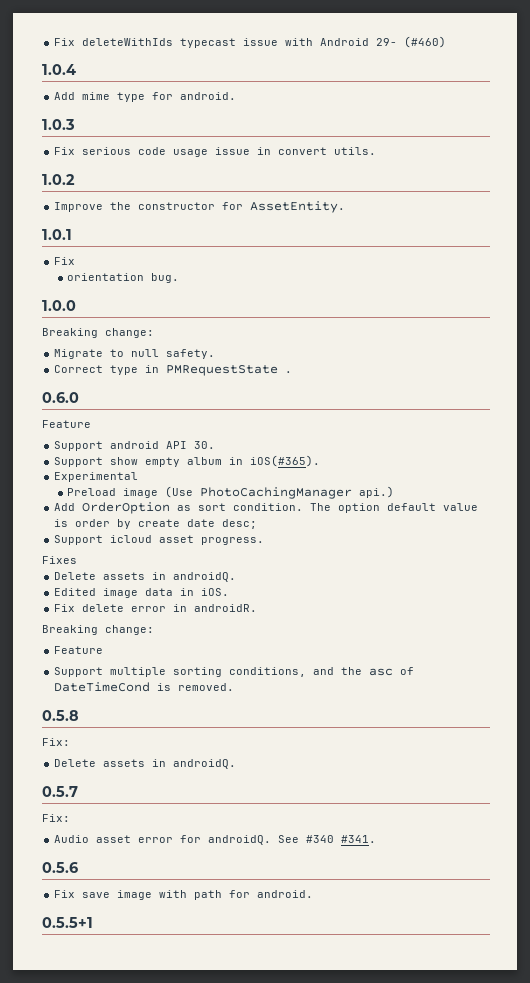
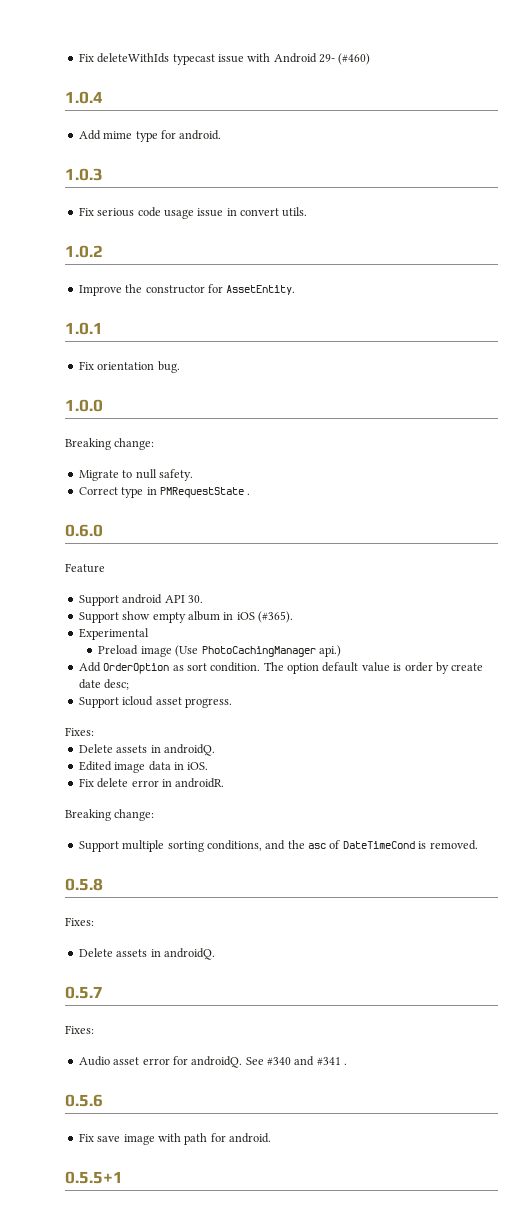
  1.0.1
- Fix
- orientation bug.
+ Fix orientation bug.
- Support show empty album in iOS(#365).
+ Support show empty album in iOS (#365).
  Support icloud asset progress.
- Fixes
+ Fixes:
  Fix delete error in androidR.
  Breaking change:
- Feature
  0.5.8
- Fix:
+ Fixes:
  0.5.7
- Fix:
+ Fixes:
- See #340 #341.
+ See #340 and #341 .

